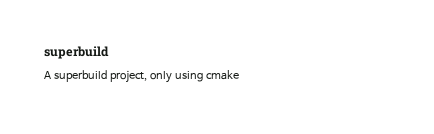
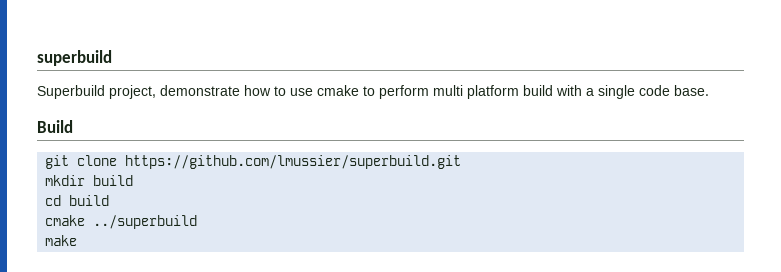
- A superbuild project, only using cmake
+ Superbuild project, demonstrate how to use cmake to perform multi platform build with a single code base.
+ Build
+ git clone https://github.com/lmussier/superbuild.git
+ mkdir build
+ cd build
+ cmake ../superbuild
+ make

